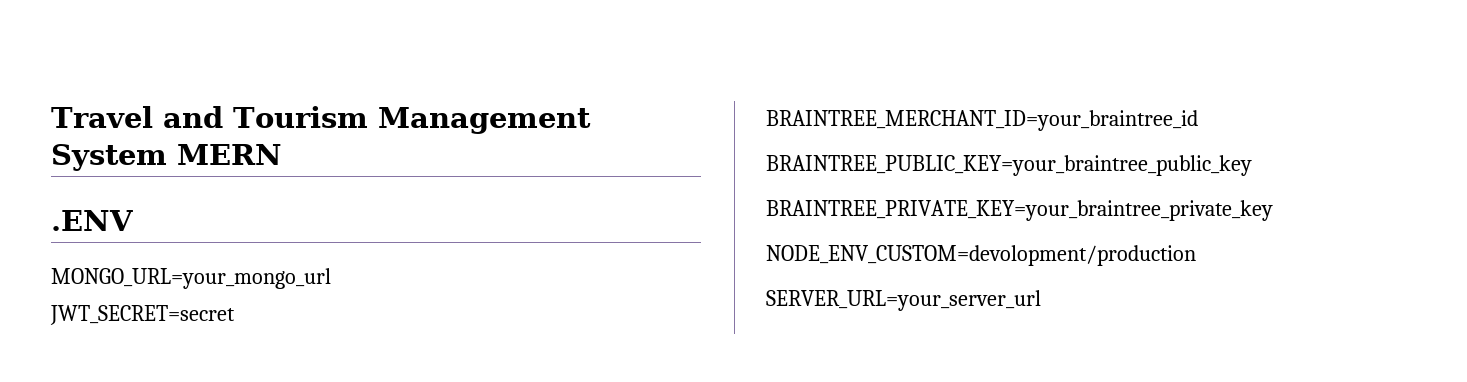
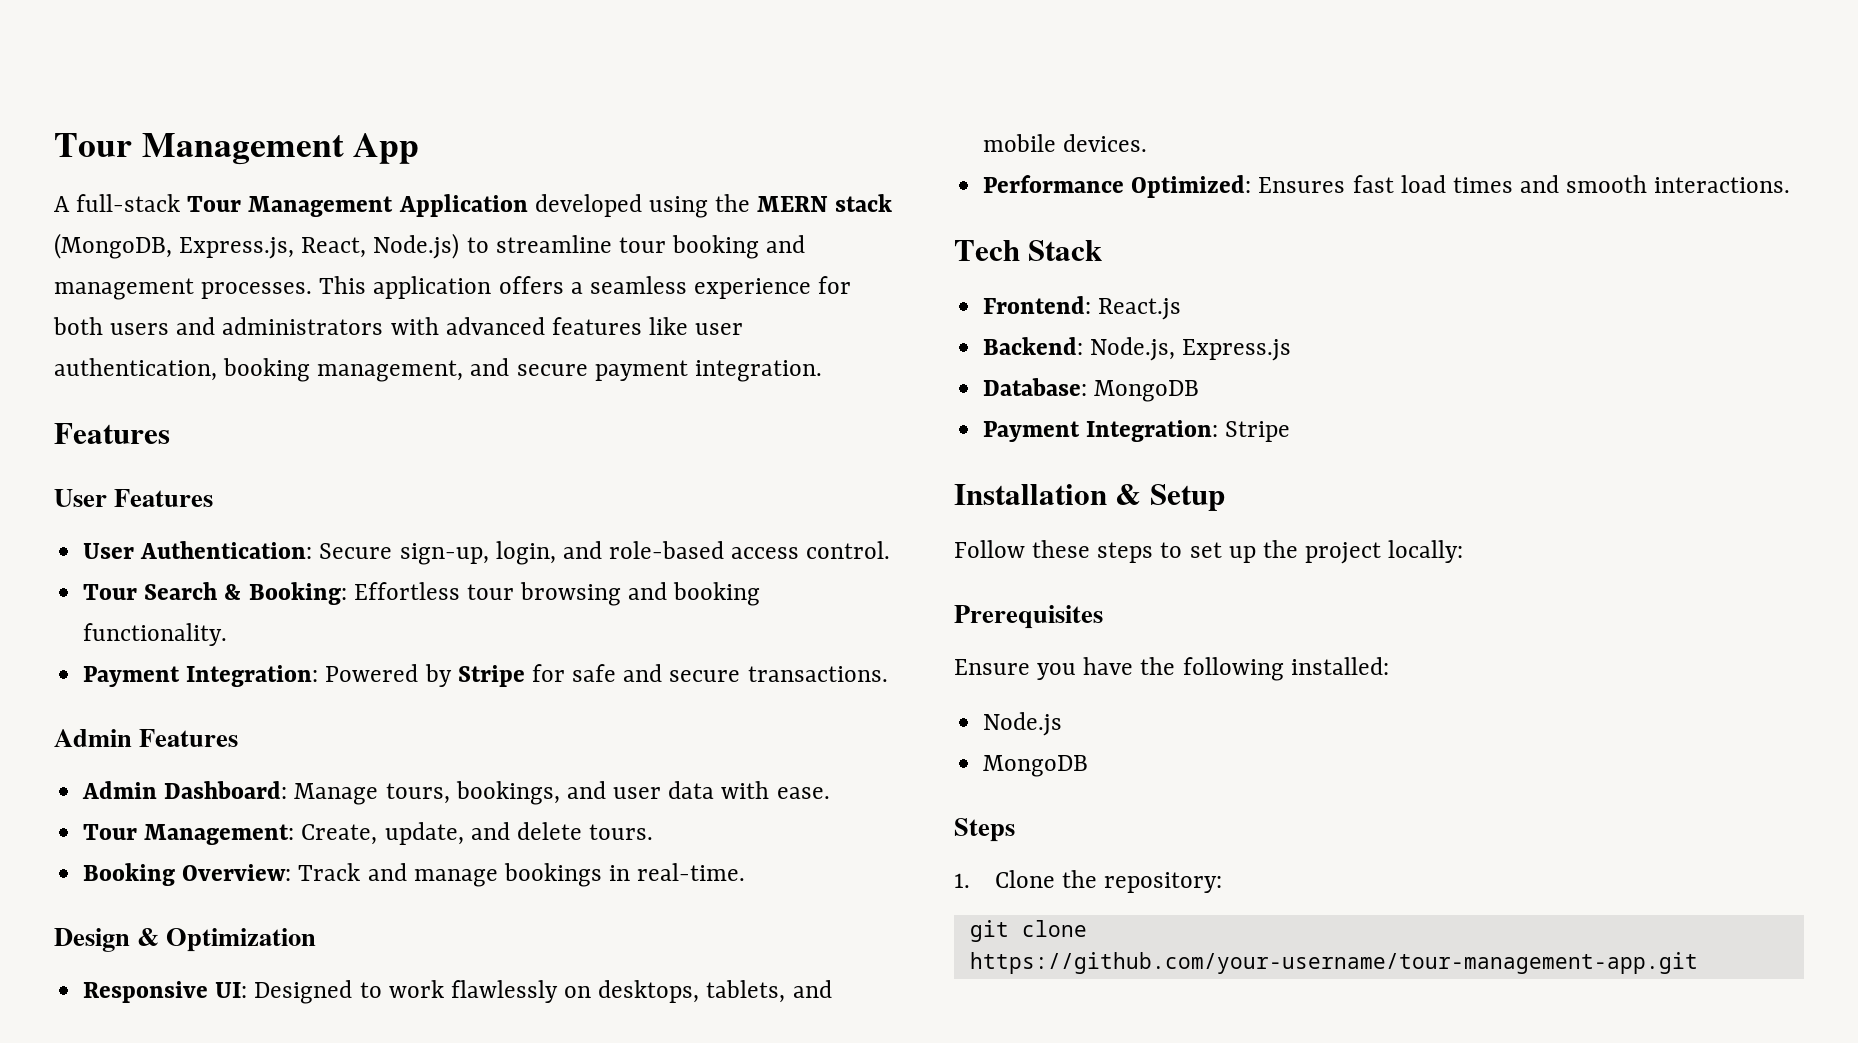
- Travel and Tourism Management System MERN
- .ENV
- MONGO_URL=your_mongo_url
- JWT_SECRET=secret
- BRAINTREE_MERCHANT_ID=your_braintree_id
- BRAINTREE_PUBLIC_KEY=your_braintree_public_key
- BRAINTREE_PRIVATE_KEY=your_braintree_private_key
- NODE_ENV_CUSTOM=devolopment/production
- SERVER_URL=your_server_url
+ Tour Management App
+ A full-stack Tour Management Application developed using the MERN stack (MongoDB, Express.js, React, Node.js) to streamline tour booking and management processes. This application offers a seamless experience for both users and administrators with advanced features like user authentication, booking management, and secure payment integration.
+ Features
+ User Features
+ User Authentication: Secure sign-up, login, and role-based access control.
+ Tour Search & Booking: Effortless tour browsing and booking functionality.
+ Payment Integration: Powered by Stripe for safe and secure transactions.
+ Admin Features
+ Admin Dashboard: Manage tours, bookings, and user data with ease.
+ Tour Management: Create, update, and delete tours.
+ Booking Overview: Track and manage bookings in real-time.
+ Design & Optimization
+ Responsive UI: Designed to work flawlessly on desktops, tablets, and mobile devices.
+ Performance Optimized: Ensures fast load times and smooth interactions.
+ Tech Stack
+ Frontend: React.js
+ Backend: Node.js, Express.js
+ Database: MongoDB
+ Payment Integration: Stripe
+ Installation & Setup
+ Follow these steps to set up the project locally:
+ Prerequisites
+ Ensure you have the following installed:
+ Node.js
+ MongoDB
+ Steps
+ 1. Clone the repository:
+ git clone https://github.com/your-username/tour-management-app.git

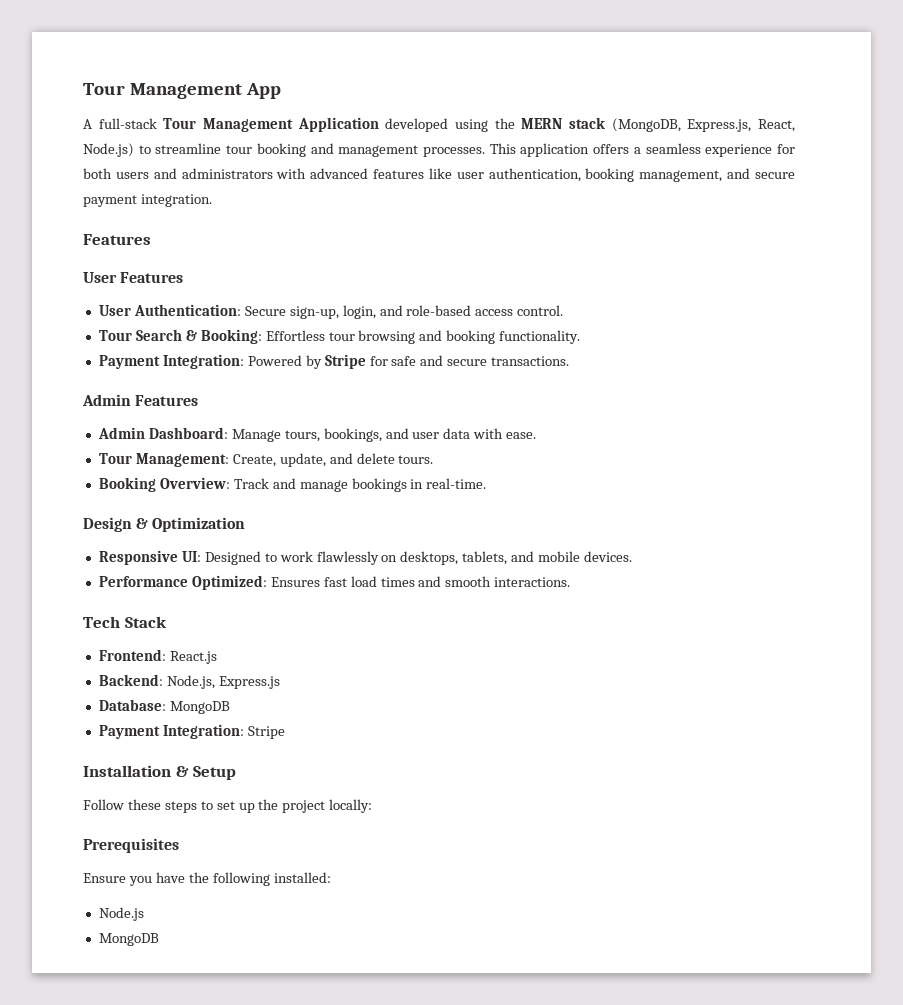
- Steps
- 1. Clone the repository:
- git clone https://github.com/your-username/tour-management-app.git

